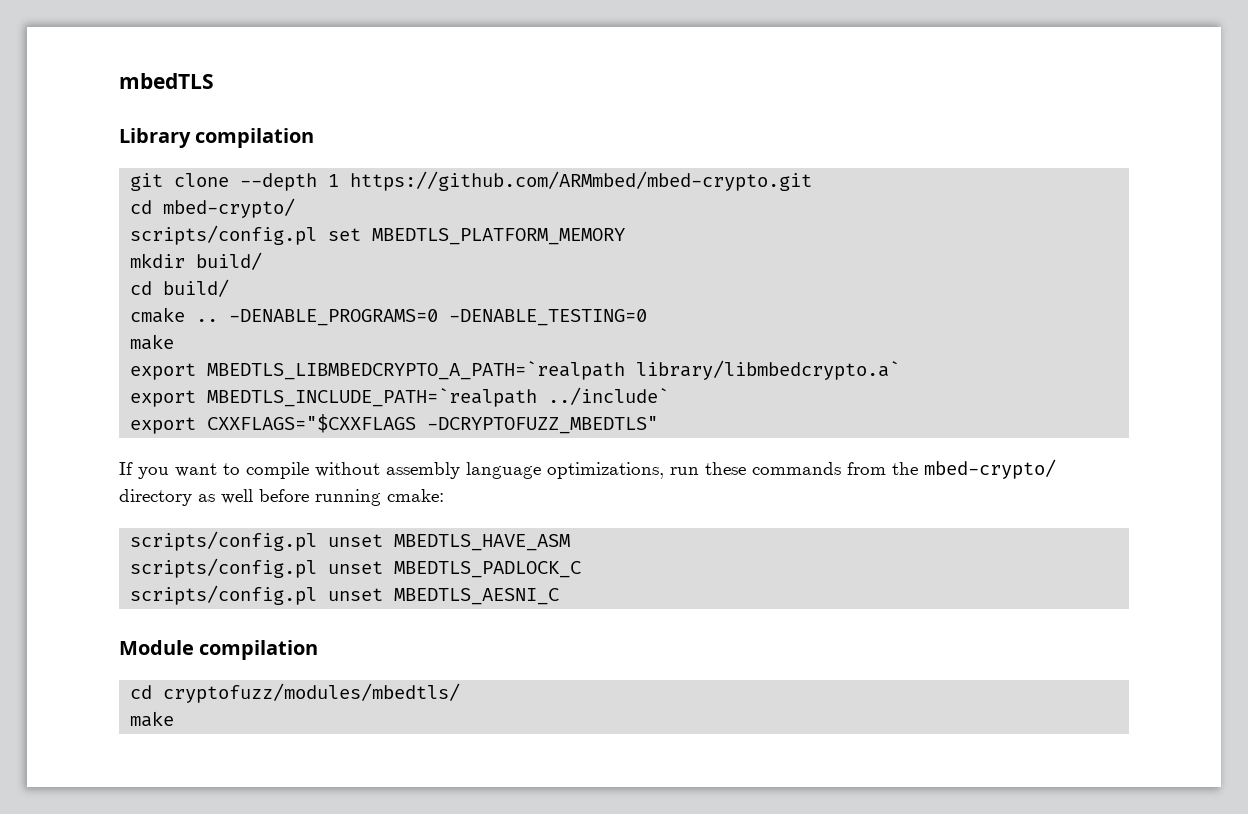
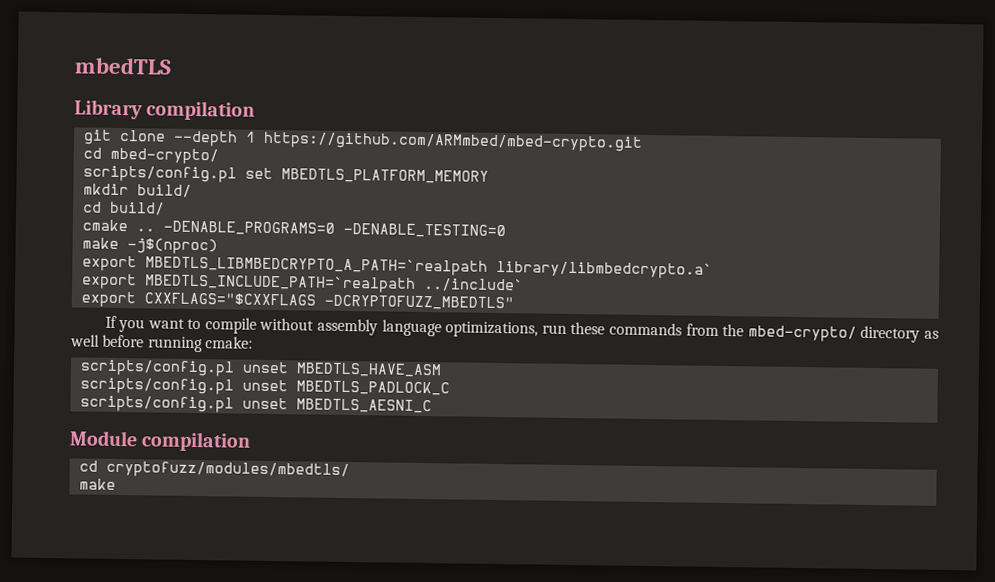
  -DENABLE_PROGRAMS=0 -DENABLE_TESTING=0
- make
+ make -j$(nproc)

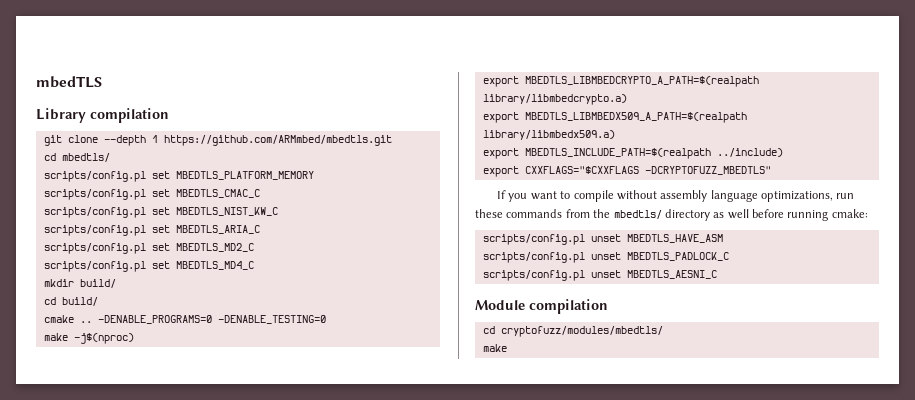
- git clone --depth 1 https://github.com/ARMmbed/mbed-crypto.git
- cd mbed-crypto/
+ git clone --depth 1 https://github.com/ARMmbed/mbedtls.git
+ cd mbedtls/
+ scripts/config.pl set MBEDTLS_CMAC_C
+ scripts/config.pl set MBEDTLS_NIST_KW_C
+ scripts/config.pl set MBEDTLS_ARIA_C
+ scripts/config.pl set MBEDTLS_MD2_C
+ scripts/config.pl set MBEDTLS_MD4_C
- export MBEDTLS_LIBMBEDCRYPTO_A_PATH=`realpath library/libmbedcrypto.a`
- export MBEDTLS_INCLUDE_PATH=`realpath ../include`
+ export MBEDTLS_LIBMBEDCRYPTO_A_PATH=$(realpath library/libmbedcrypto.a)
+ export MBEDTLS_LIBMBEDX509_A_PATH=$(realpath library/libmbedx509.a)
+ export MBEDTLS_INCLUDE_PATH=$(realpath ../include)
- If you want to compile without assembly language optimizations, run these commands from the mbed-crypto/ directory as well before running cmake:
+ If you want to compile without assembly language optimizations, run these commands from the mbedtls/ directory as well before running cmake:

